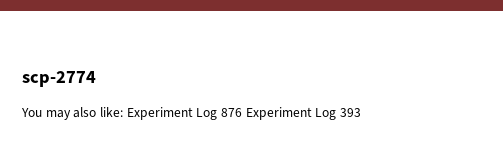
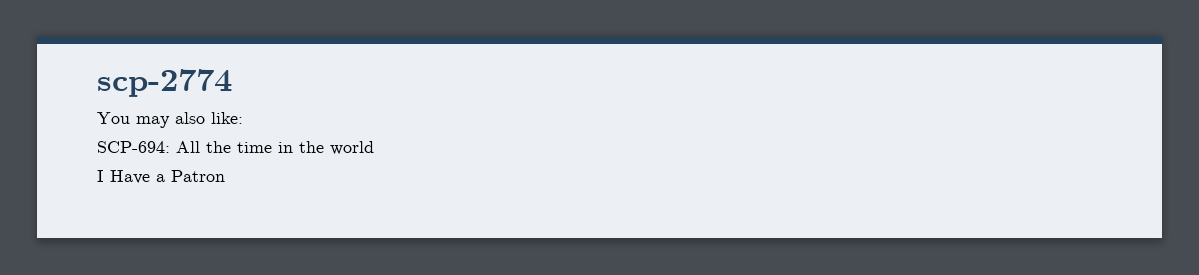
- You may also like: Experiment Log 876 Experiment Log 393
+ You may also like:
+ SCP-694: All the time in the world
+ I Have a Patron

